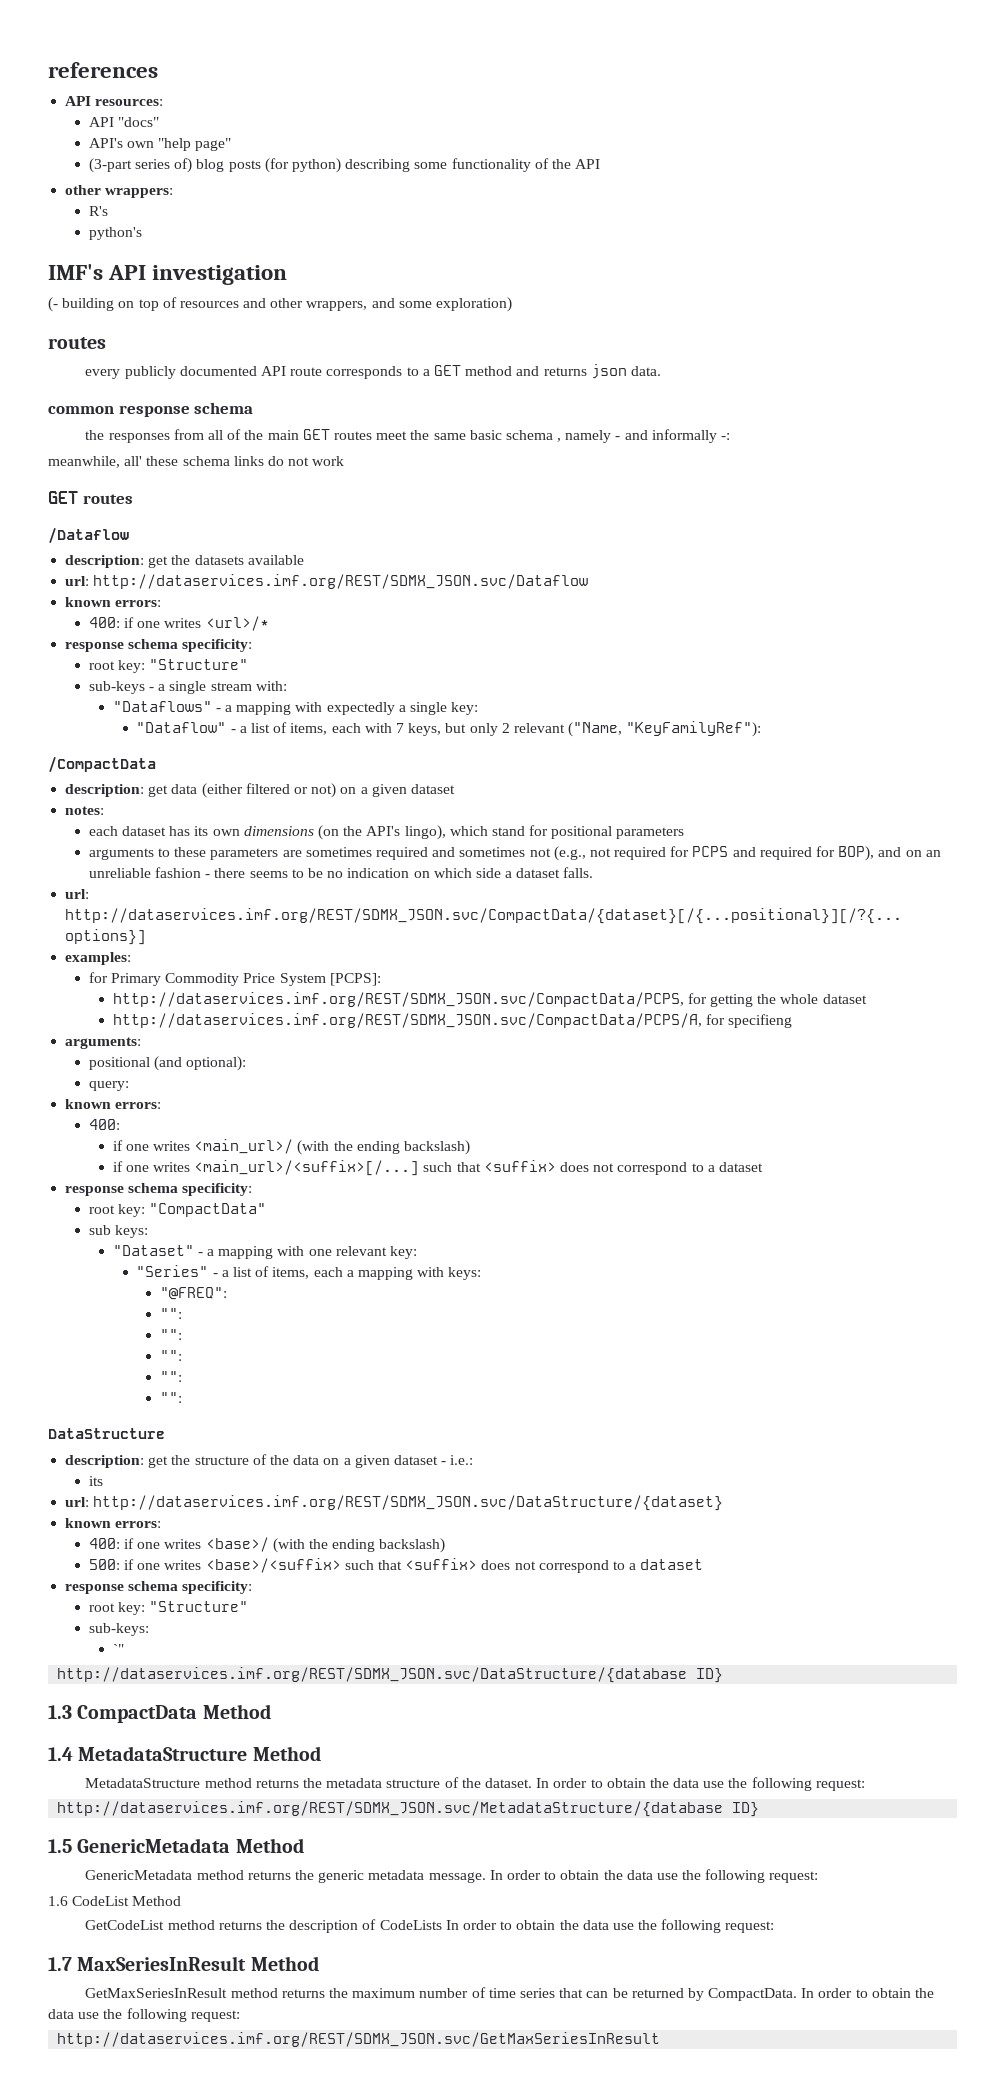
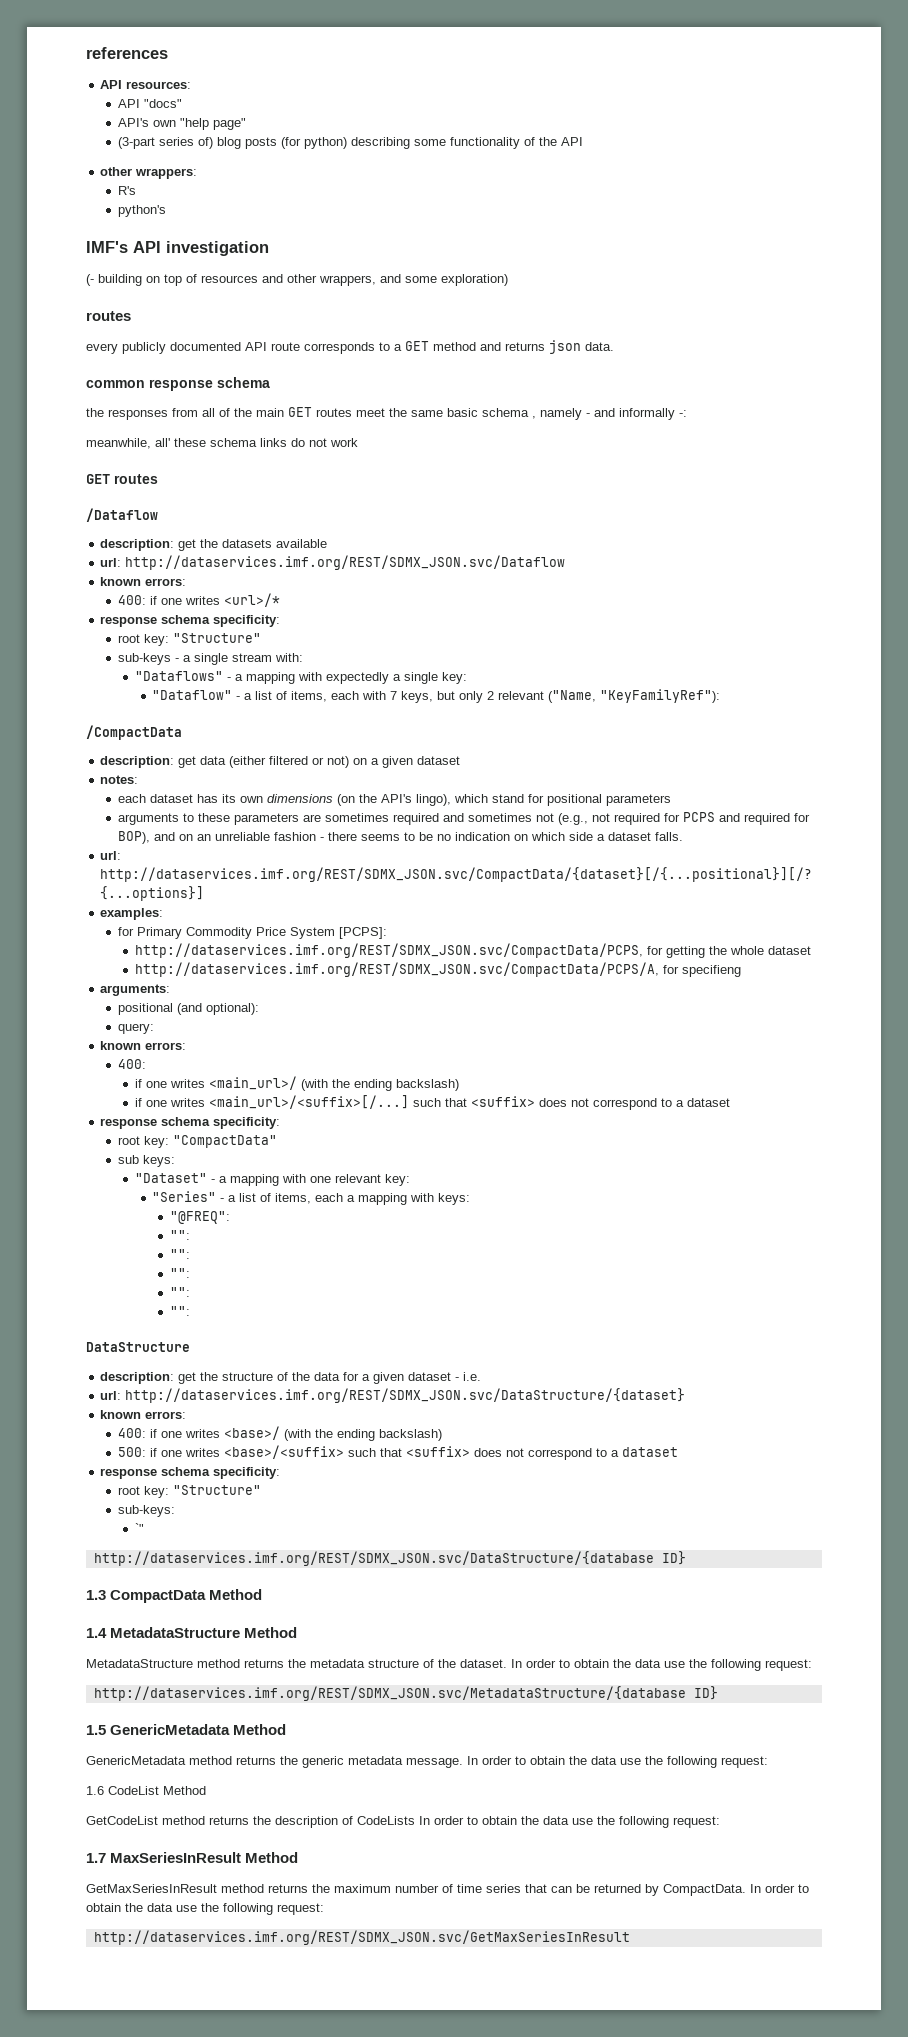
- description: get the structure of the data on a given dataset - i.e.:
- its
+ description: get the structure of the data for a given dataset - i.e.

